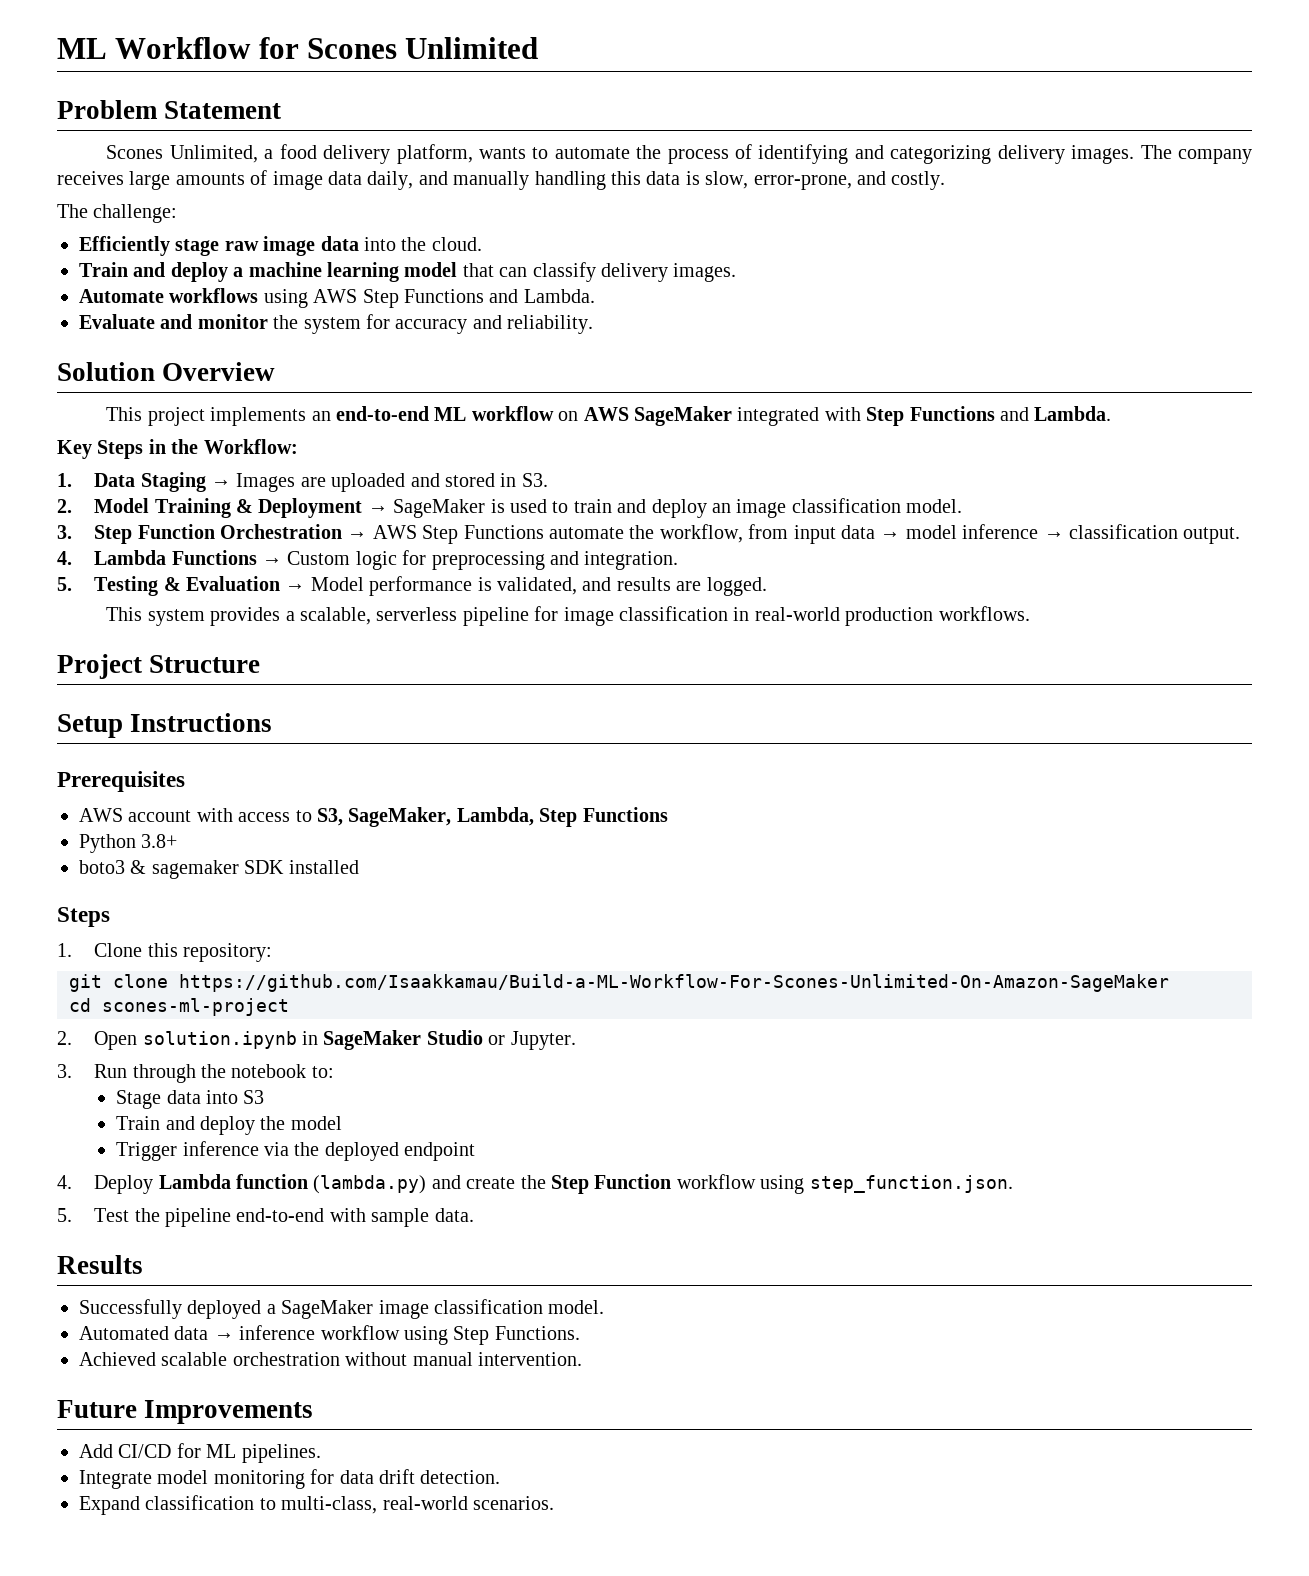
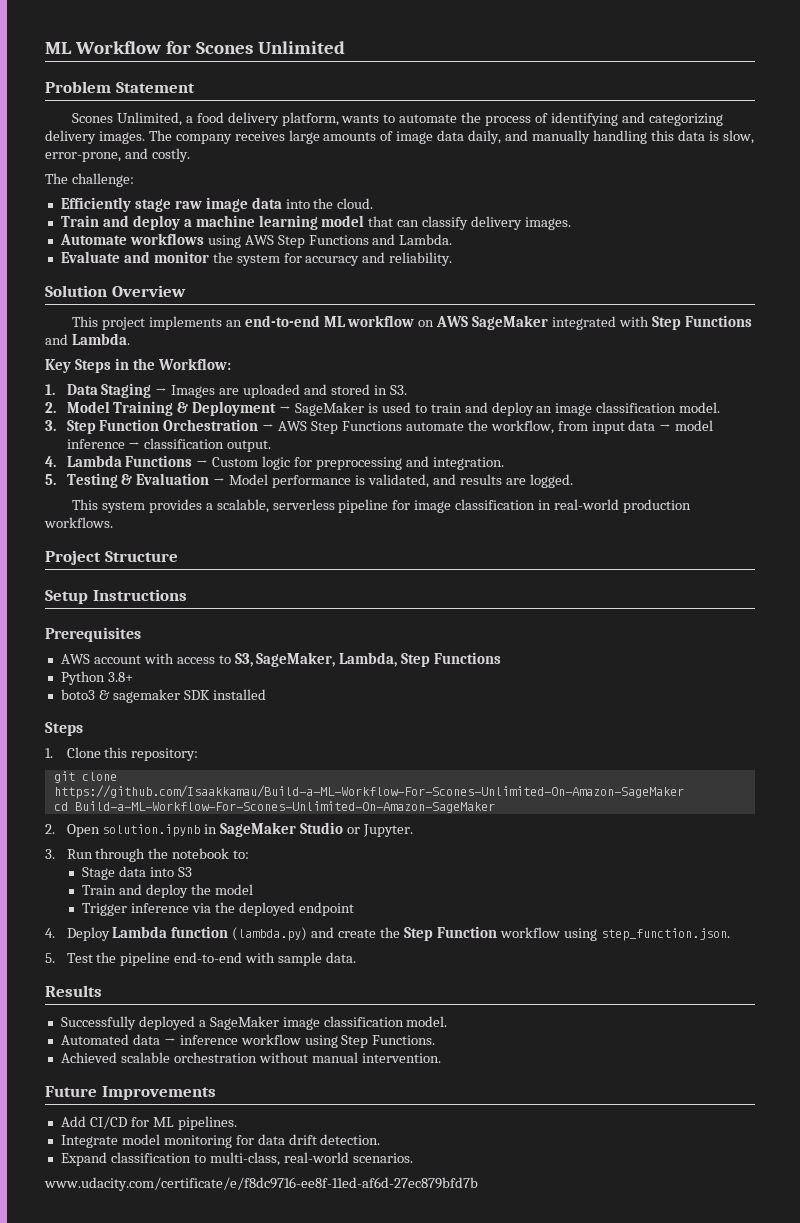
- cd scones-ml-project
+ cd Build-a-ML-Workflow-For-Scones-Unlimited-On-Amazon-SageMaker
+ www.udacity.com/certificate/e/f8dc9716-ee8f-11ed-af6d-27ec879bfd7b

